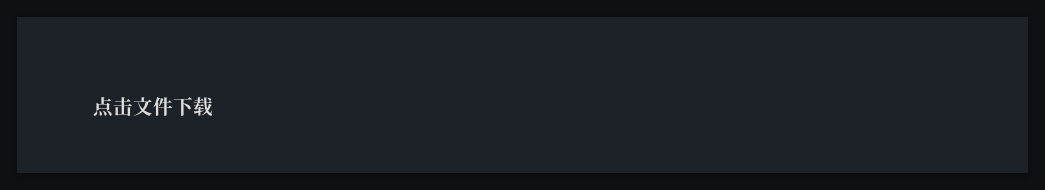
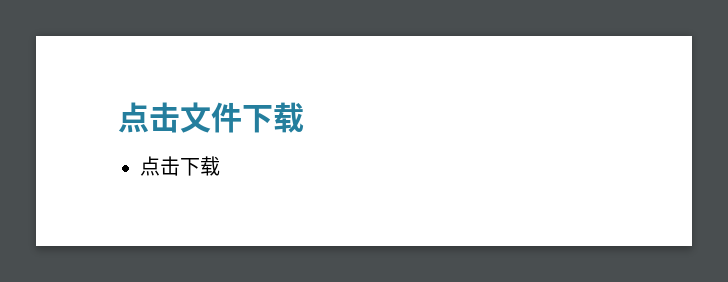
+ 点击下载

